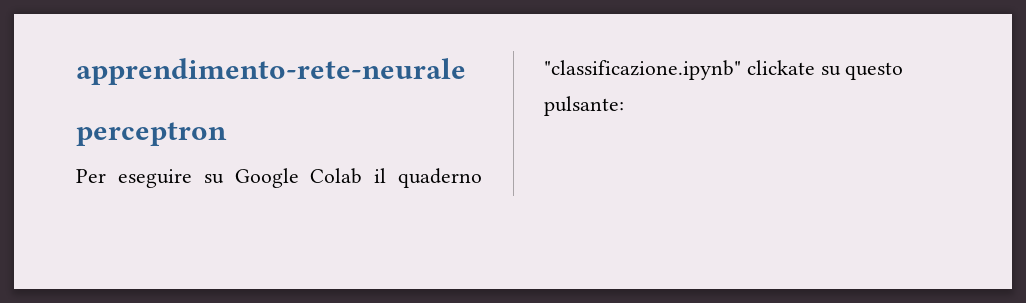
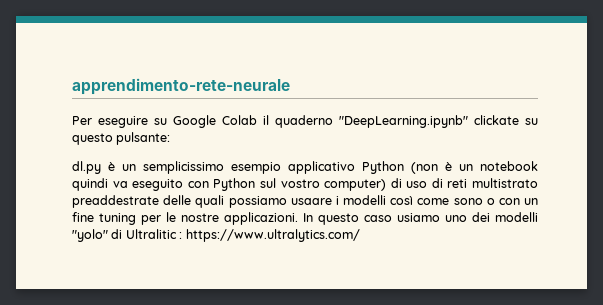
- perceptron
- Per eseguire su Google Colab il quaderno "classificazione.ipynb" clickate su questo pulsante:
+ Per eseguire su Google Colab il quaderno "DeepLearning.ipynb" clickate su questo pulsante:
+ dl.py è un semplicissimo esempio applicativo Python (non è un notebook quindi va eseguito con Python sul vostro computer) di uso di reti multistrato preaddestrate delle quali possiamo usaare i modelli così come sono o con un fine tuning per le nostre applicazioni. In questo caso usiamo uno dei modelli "yolo" di Ultralitic : https://www.ultralytics.com/

